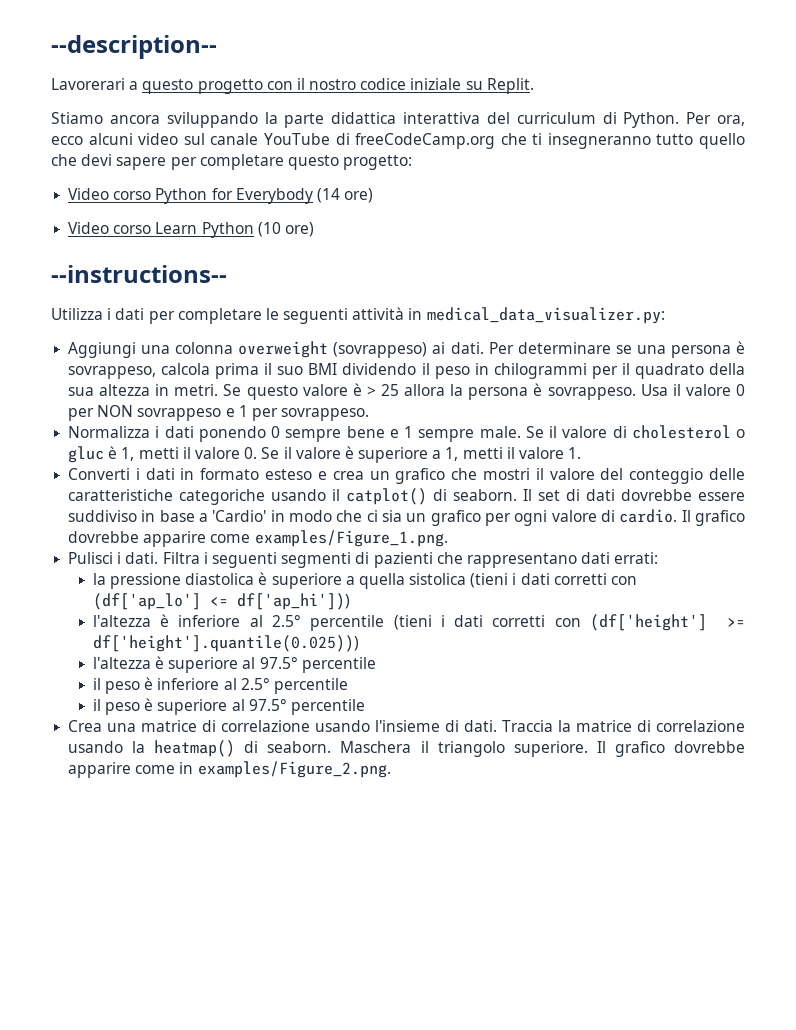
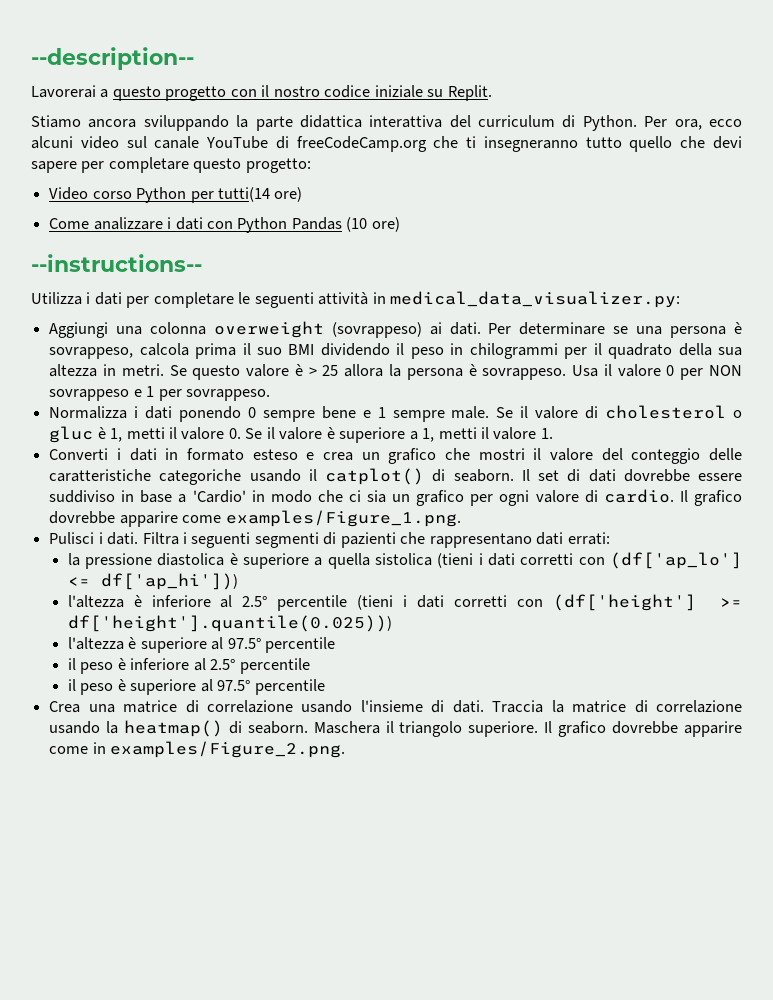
- Lavorerari a questo progetto con il nostro codice iniziale su Replit.
+ Lavorerai a questo progetto con il nostro codice iniziale su Replit.
- Video corso Python for Everybody (14 ore)
- Video corso Learn Python (10 ore)
+ Video corso Python per tutti(14 ore)
+ Come analizzare i dati con Python Pandas (10 ore)

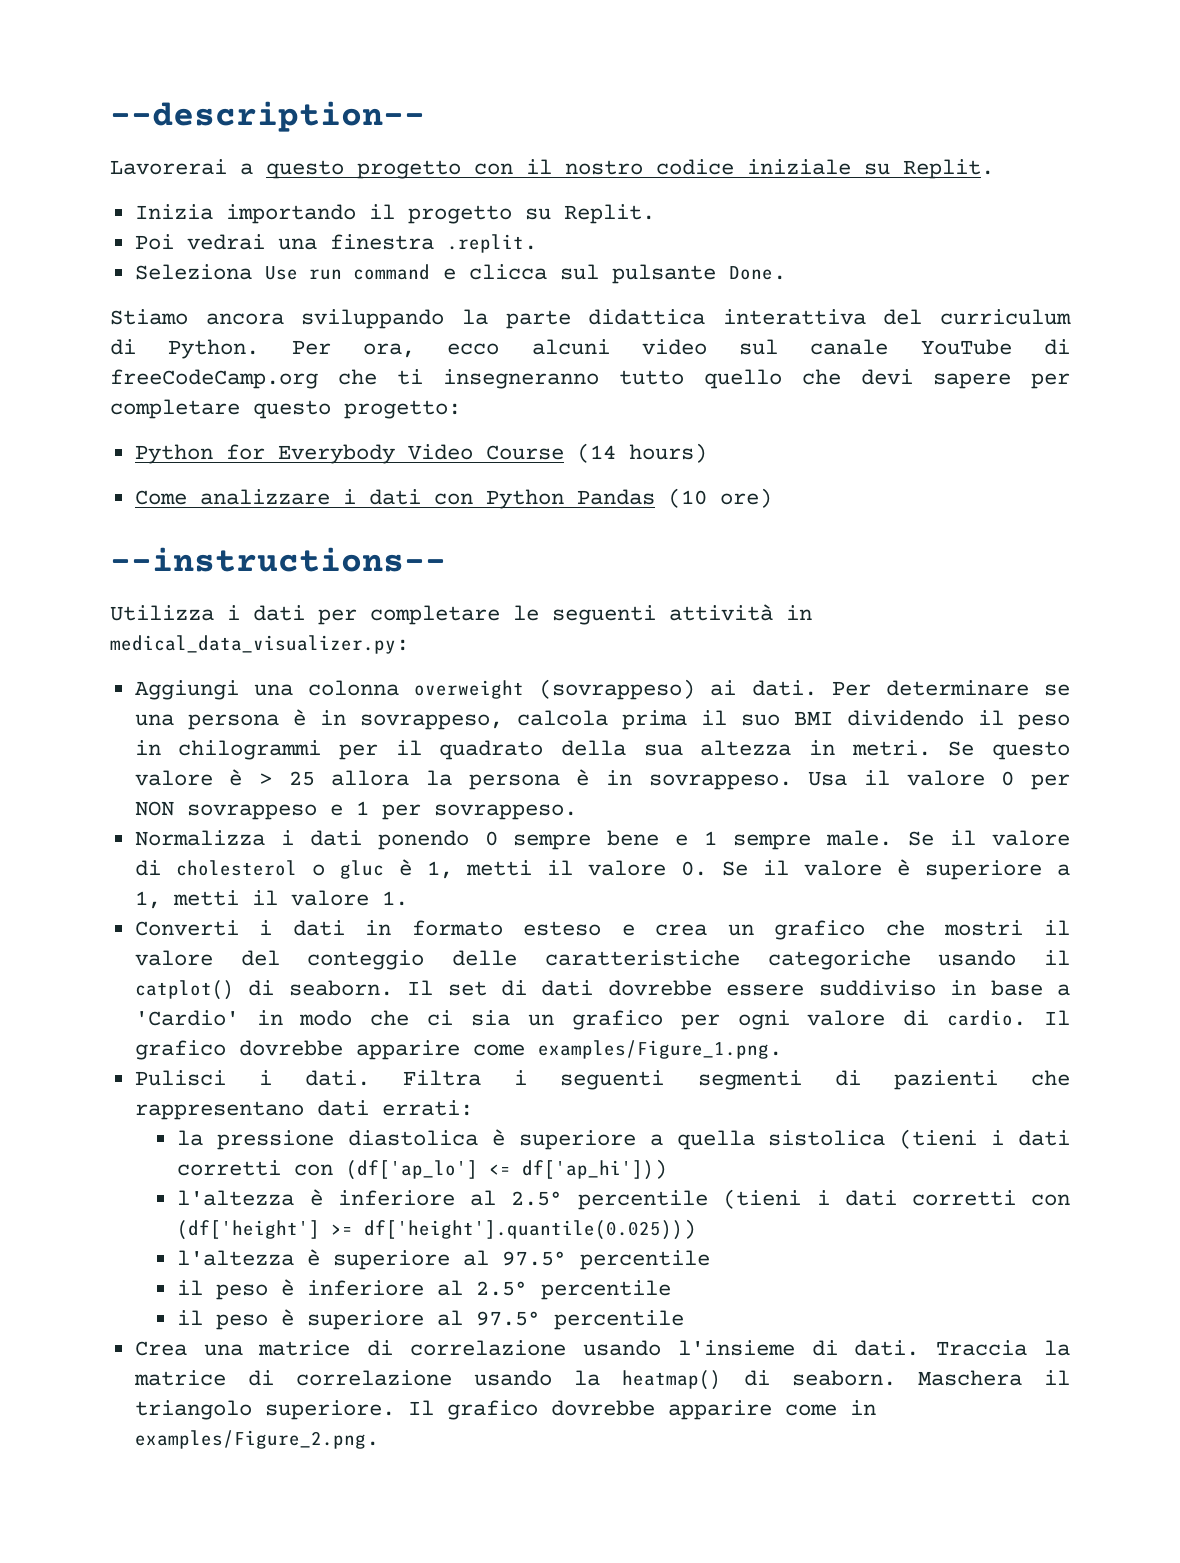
+ Inizia importando il progetto su Replit.
+ Poi vedrai una finestra .replit.
+ Seleziona Use run command e clicca sul pulsante Done.
- Video corso Python per tutti(14 ore)
+ Python for Everybody Video Course (14 hours)
- Per determinare se una persona è sovrappeso, calcola prima il suo BMI dividendo il peso in chilogrammi per il quadrato della sua altezza in metri.
+ Per determinare se una persona è in sovrappeso, calcola prima il suo BMI dividendo il peso in chilogrammi per il quadrato della sua altezza in metri.
- Se questo valore è > 25 allora la persona è sovrappeso.
+ Se questo valore è > 25 allora la persona è in sovrappeso.

